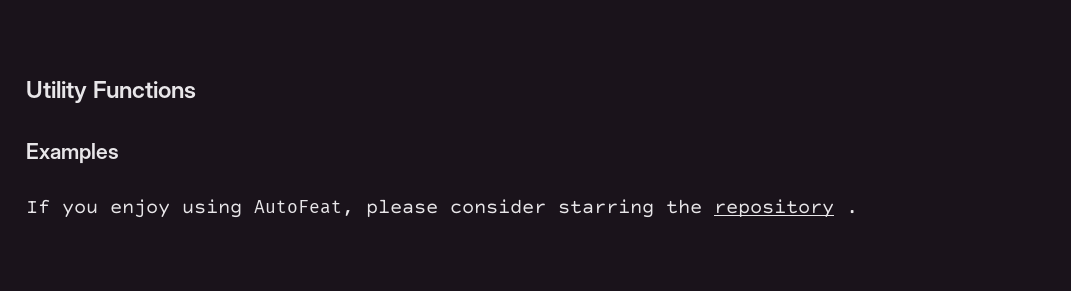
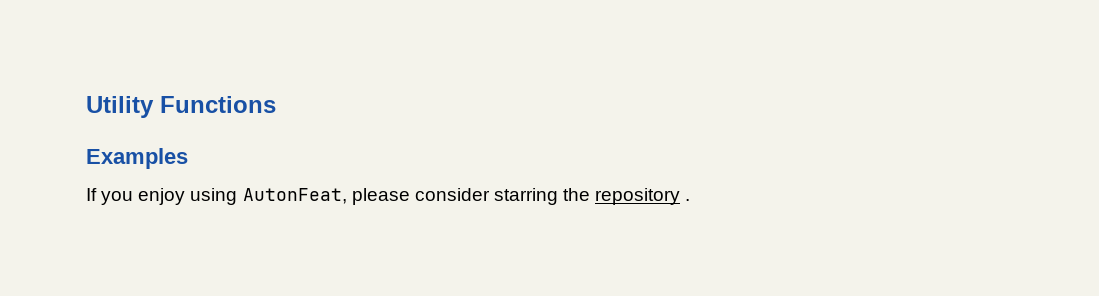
- If you enjoy using AutoFeat, please consider starring the repository .
+ If you enjoy using AutonFeat, please consider starring the repository .

